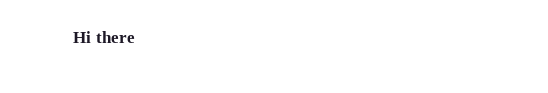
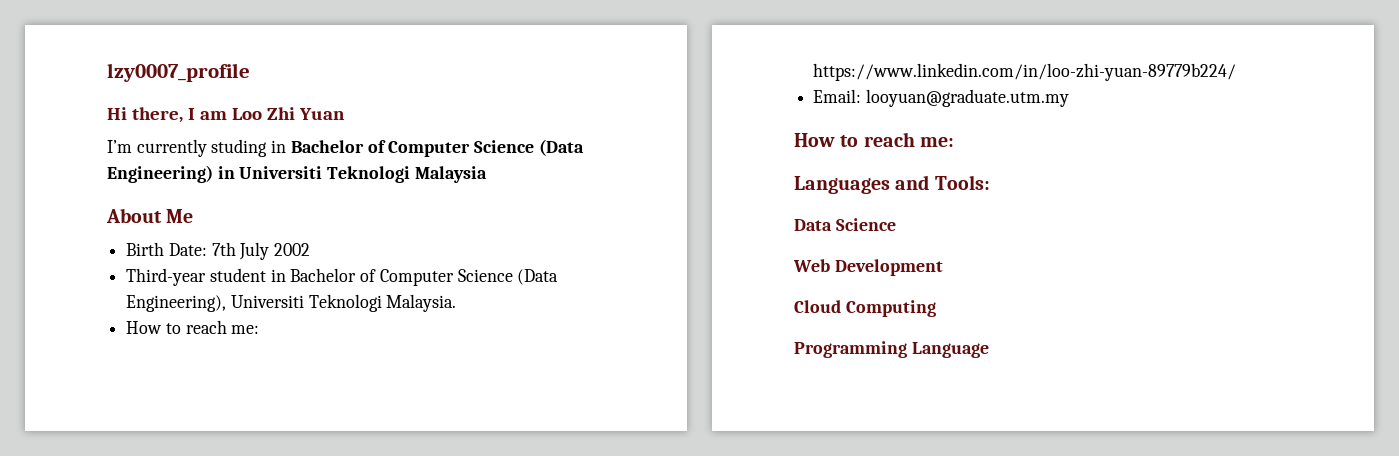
- Hi there
+ lzy0007_profile
+ Hi there, I am Loo Zhi Yuan
+ I’m currently studing in Bachelor of Computer Science (Data Engineering) in Universiti Teknologi Malaysia
+ About Me
+ Birth Date: 7th July 2002
+ Third-year student in Bachelor of Computer Science (Data Engineering), Universiti Teknologi Malaysia.
+ How to reach me: https://www.linkedin.com/in/loo-zhi-yuan-89779b224/
+ Email: looyuan@graduate.utm.my
+ How to reach me:
+ Languages and Tools:
+ Data Science
+ Web Development
+ Cloud Computing
+ Programming Language

